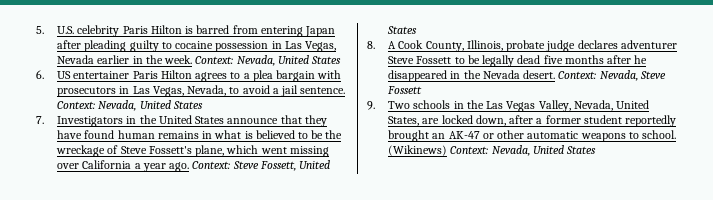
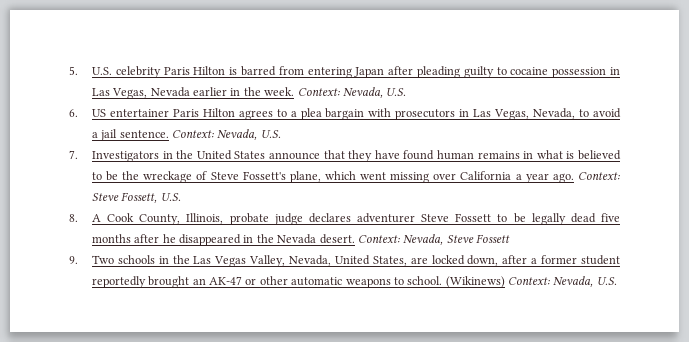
- 5. U.S. celebrity Paris Hilton is barred from entering Japan after pleading guilty to cocaine possession in Las Vegas, Nevada earlier in the week. Context: Nevada, United States
+ 5. U.S. celebrity Paris Hilton is barred from entering Japan after pleading guilty to cocaine possession in Las Vegas, Nevada earlier in the week. Context: Nevada, U.S.
- 6. US entertainer Paris Hilton agrees to a plea bargain with prosecutors in Las Vegas, Nevada, to avoid a jail sentence. Context: Nevada, United States
+ 6. US entertainer Paris Hilton agrees to a plea bargain with prosecutors in Las Vegas, Nevada, to avoid a jail sentence. Context: Nevada, U.S.
- Context: Steve Fossett, United States
+ Context: Steve Fossett, U.S.
- (Wikinews) Context: Nevada, United States
+ (Wikinews) Context: Nevada, U.S.

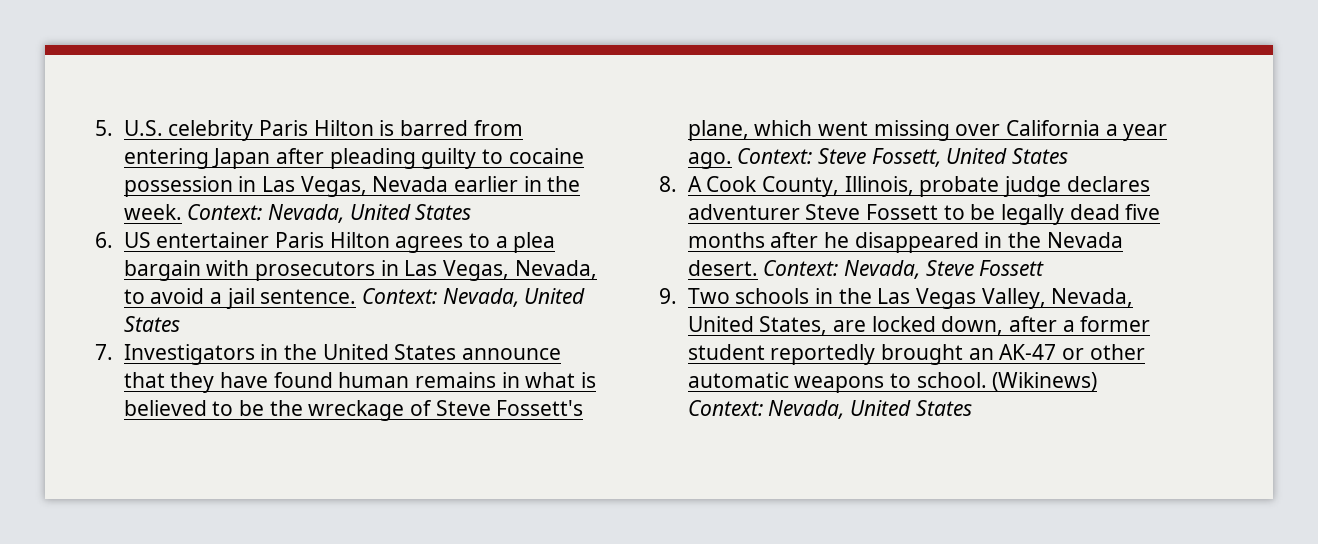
- 5. U.S. celebrity Paris Hilton is barred from entering Japan after pleading guilty to cocaine possession in Las Vegas, Nevada earlier in the week. Context: Nevada, U.S.
+ 5. U.S. celebrity Paris Hilton is barred from entering Japan after pleading guilty to cocaine possession in Las Vegas, Nevada earlier in the week. Context: Nevada, United States
- 6. US entertainer Paris Hilton agrees to a plea bargain with prosecutors in Las Vegas, Nevada, to avoid a jail sentence. Context: Nevada, U.S.
+ 6. US entertainer Paris Hilton agrees to a plea bargain with prosecutors in Las Vegas, Nevada, to avoid a jail sentence. Context: Nevada, United States
- Context: Steve Fossett, U.S.
+ Context: Steve Fossett, United States
- (Wikinews) Context: Nevada, U.S.
+ (Wikinews) Context: Nevada, United States

